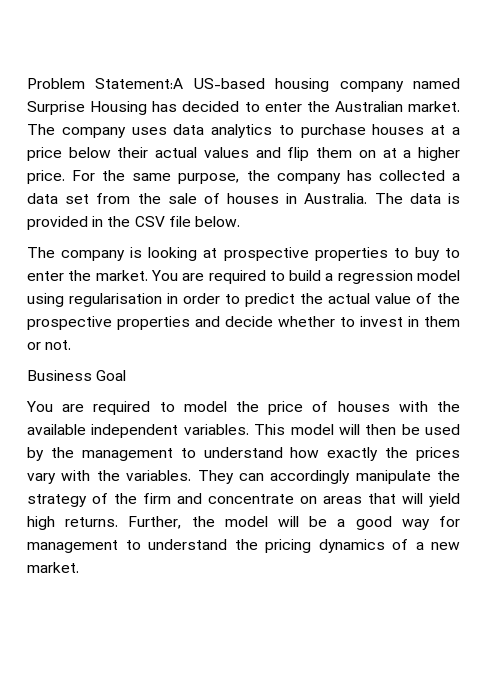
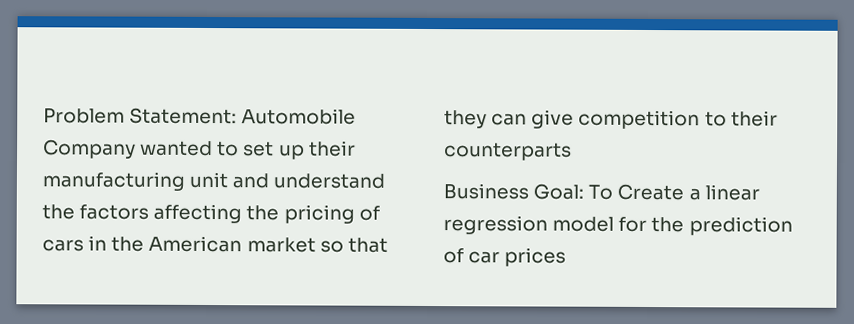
- Problem Statement:A US-based housing company named Surprise Housing has decided to enter the Australian market. The company uses data analytics to purchase houses at a price below their actual values and flip them on at a higher price. For the same purpose, the company has collected a data set from the sale of houses in Australia. The data is provided in the CSV file below.
- The company is looking at prospective properties to buy to enter the market. You are required to build a regression model using regularisation in order to predict the actual value of the prospective properties and decide whether to invest in them or not.
- Business Goal
- You are required to model the price of houses with the available independent variables. This model will then be used by the management to understand how exactly the prices vary with the variables. They can accordingly manipulate the strategy of the firm and concentrate on areas that will yield high returns. Further, the model will be a good way for management to understand the pricing dynamics of a new market.
+ Problem Statement: Automobile Company wanted to set up their manufacturing unit and understand the factors affecting the pricing of cars in the American market so that they can give competition to their counterparts
+ Business Goal: To Create a linear regression model for the prediction of car prices

